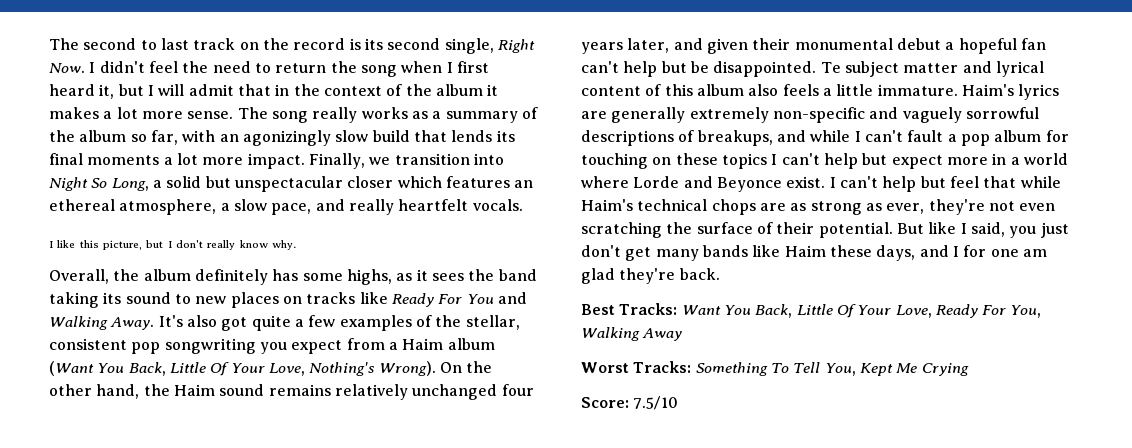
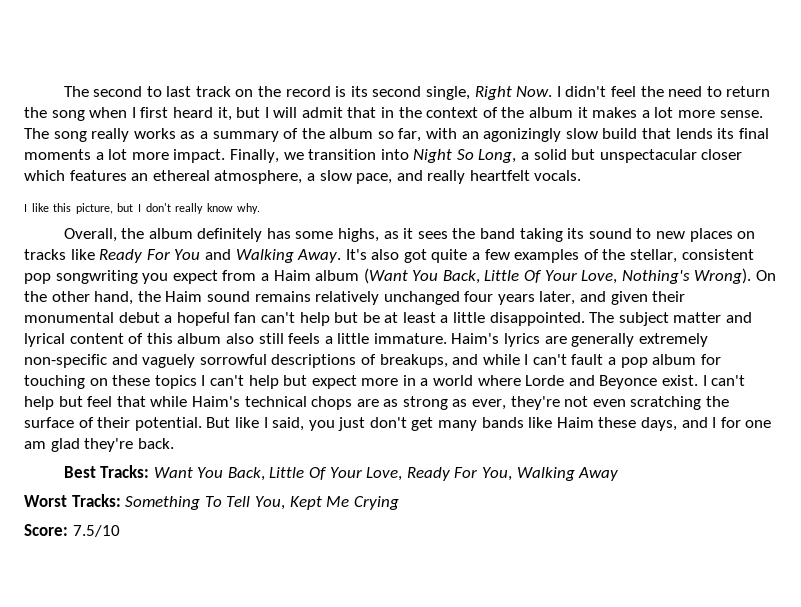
- On the other hand, the Haim sound remains relatively unchanged four years later, and given their monumental debut a hopeful fan can't help but be disappointed. Te subject matter and lyrical content of this album also feels a little immature.
+ On the other hand, the Haim sound remains relatively unchanged four years later, and given their monumental debut a hopeful fan can't help but be at least a little disappointed. The subject matter and lyrical content of this album also still feels a little immature.

